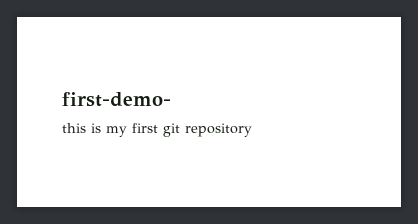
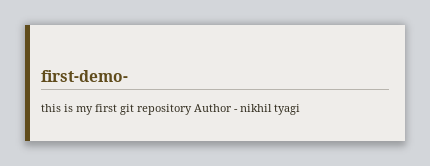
- this is my first git repository
+ this is my first git repository Author - nikhil tyagi

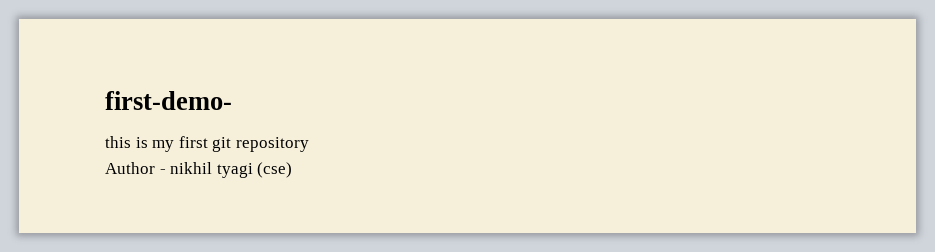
- this is my first git repository Author - nikhil tyagi
+ this is my first git repository
+ Author - nikhil tyagi (cse)

